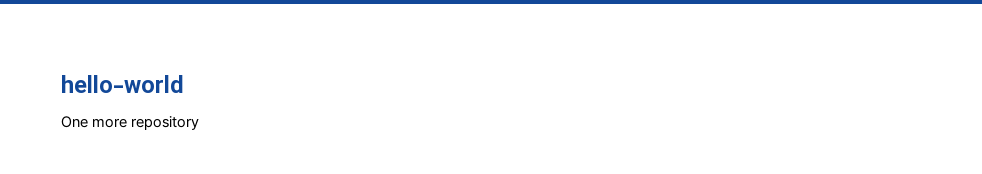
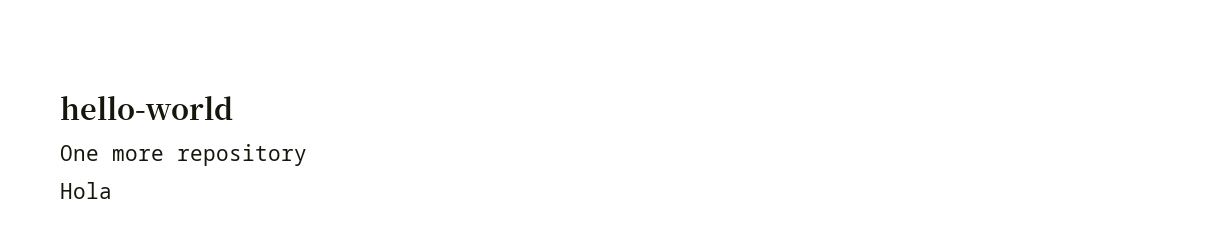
+ Hola

